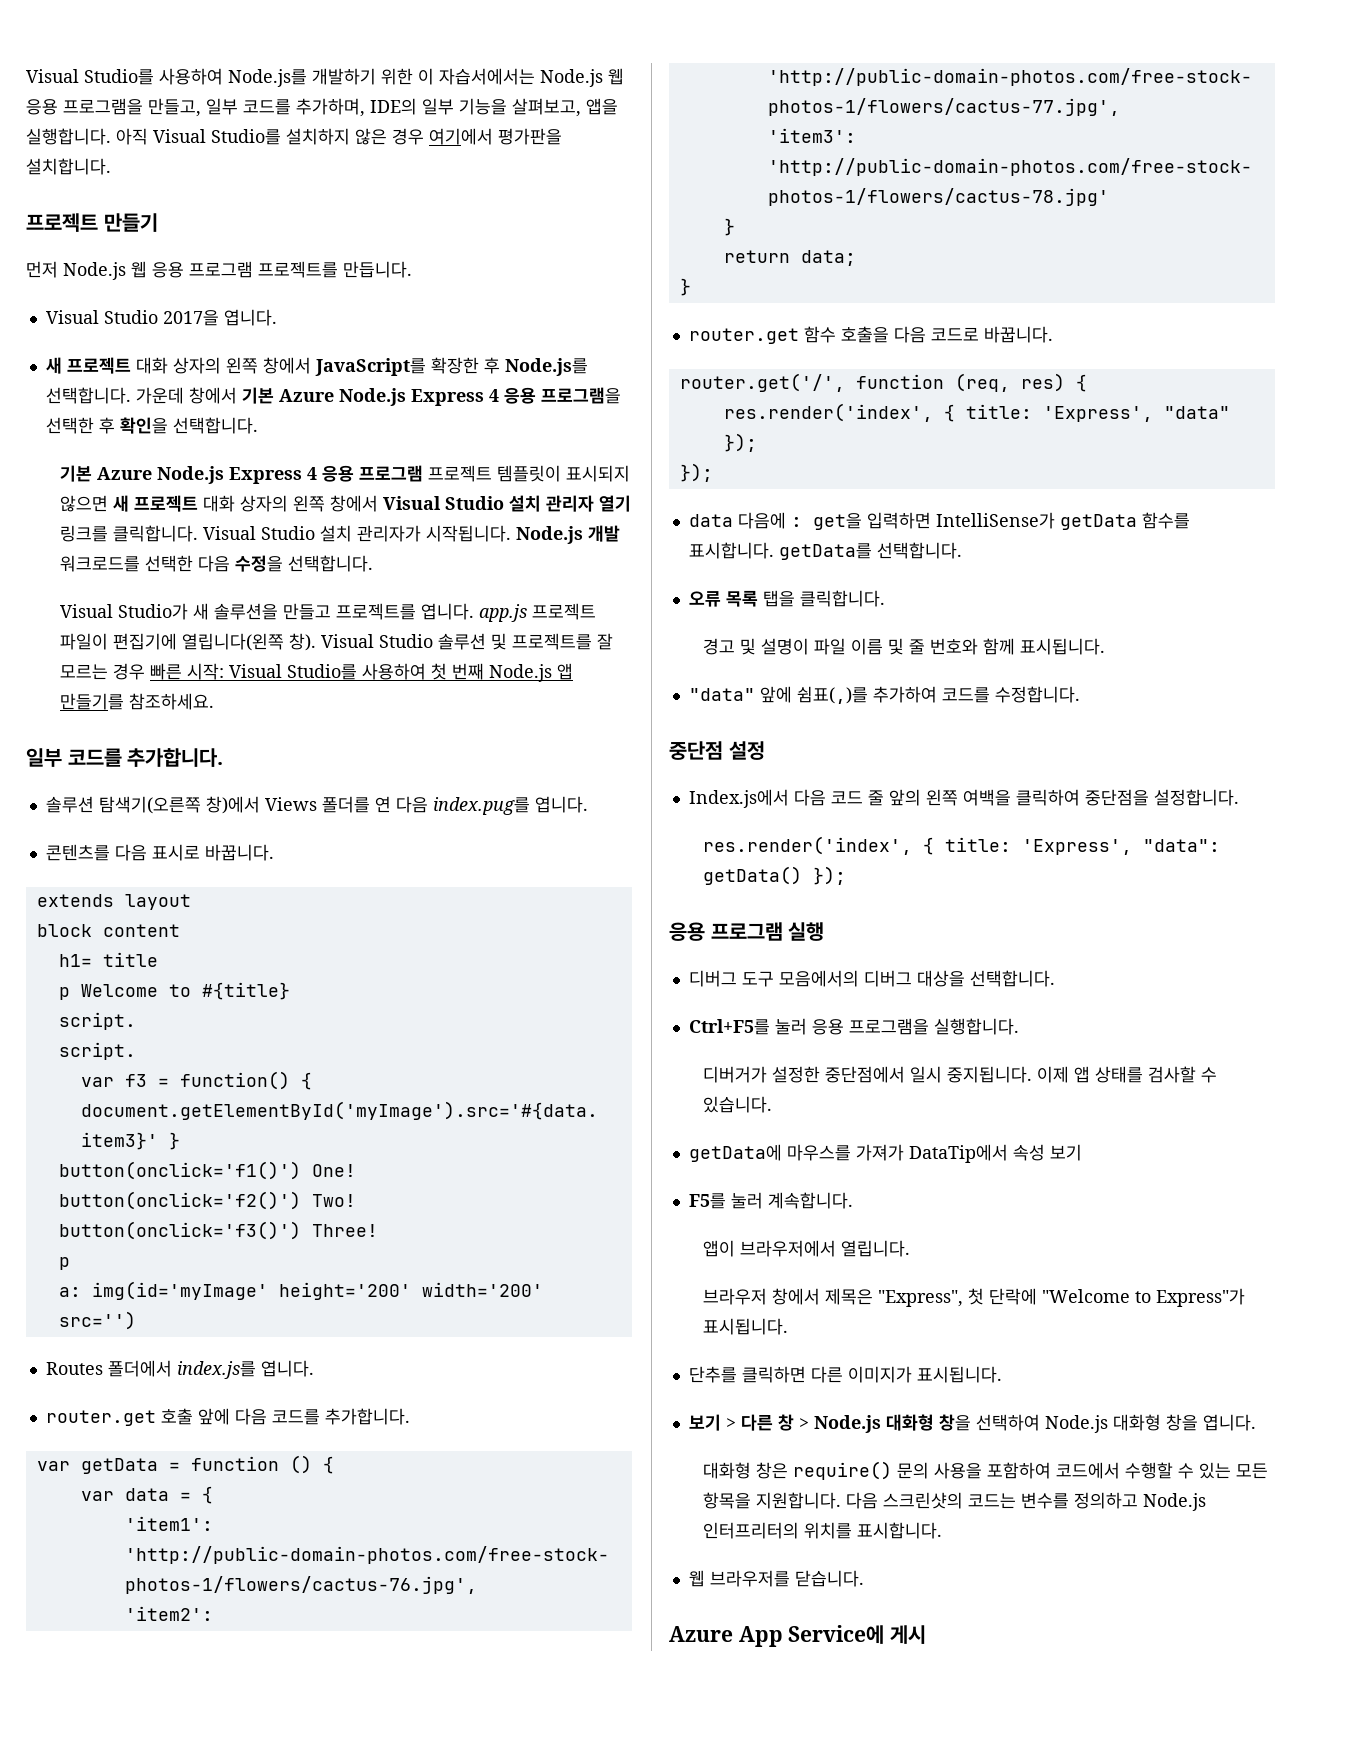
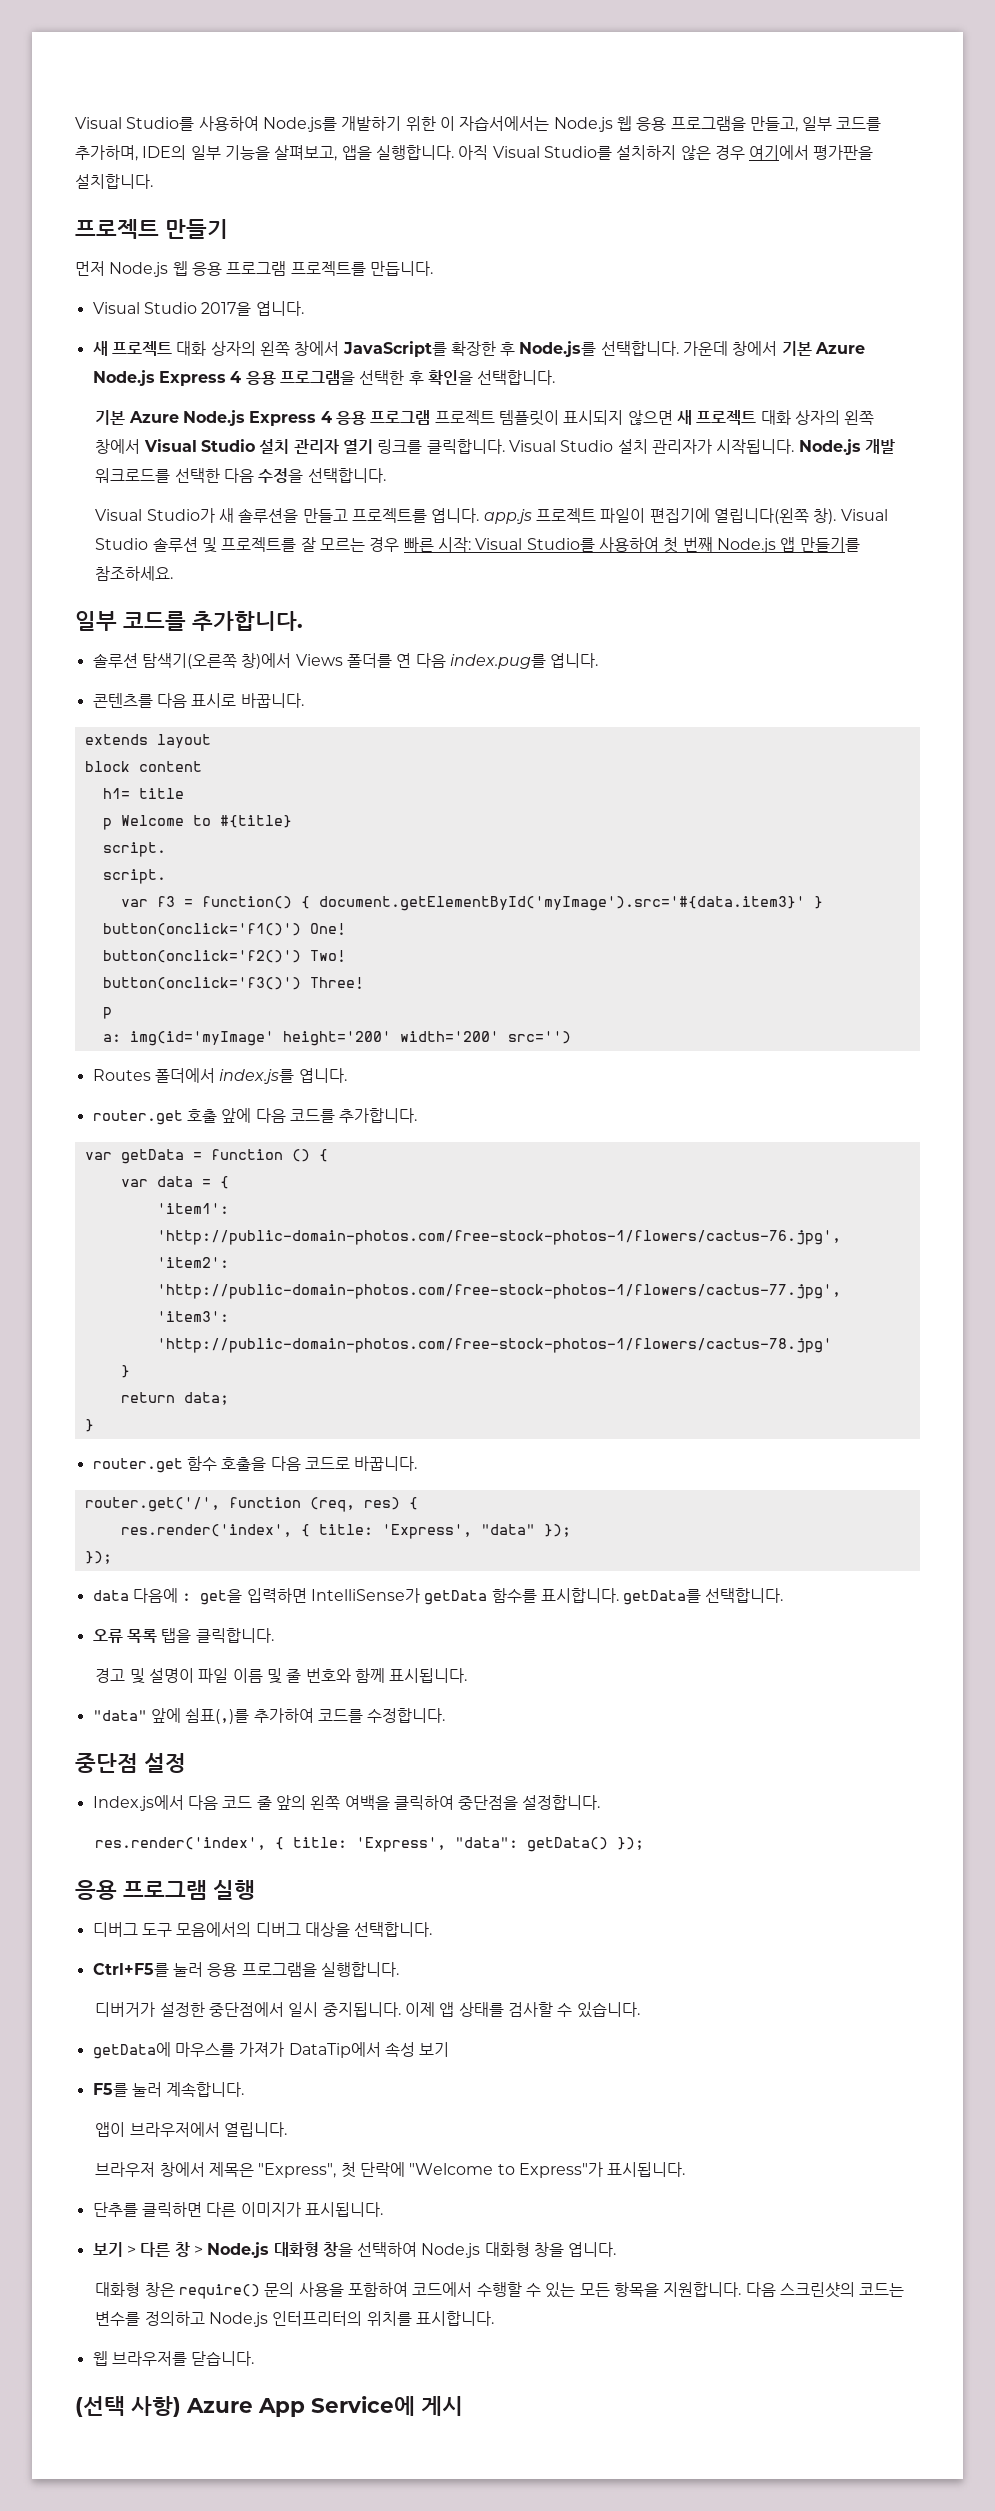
- Azure App Service에 게시
+ (선택 사항) Azure App Service에 게시

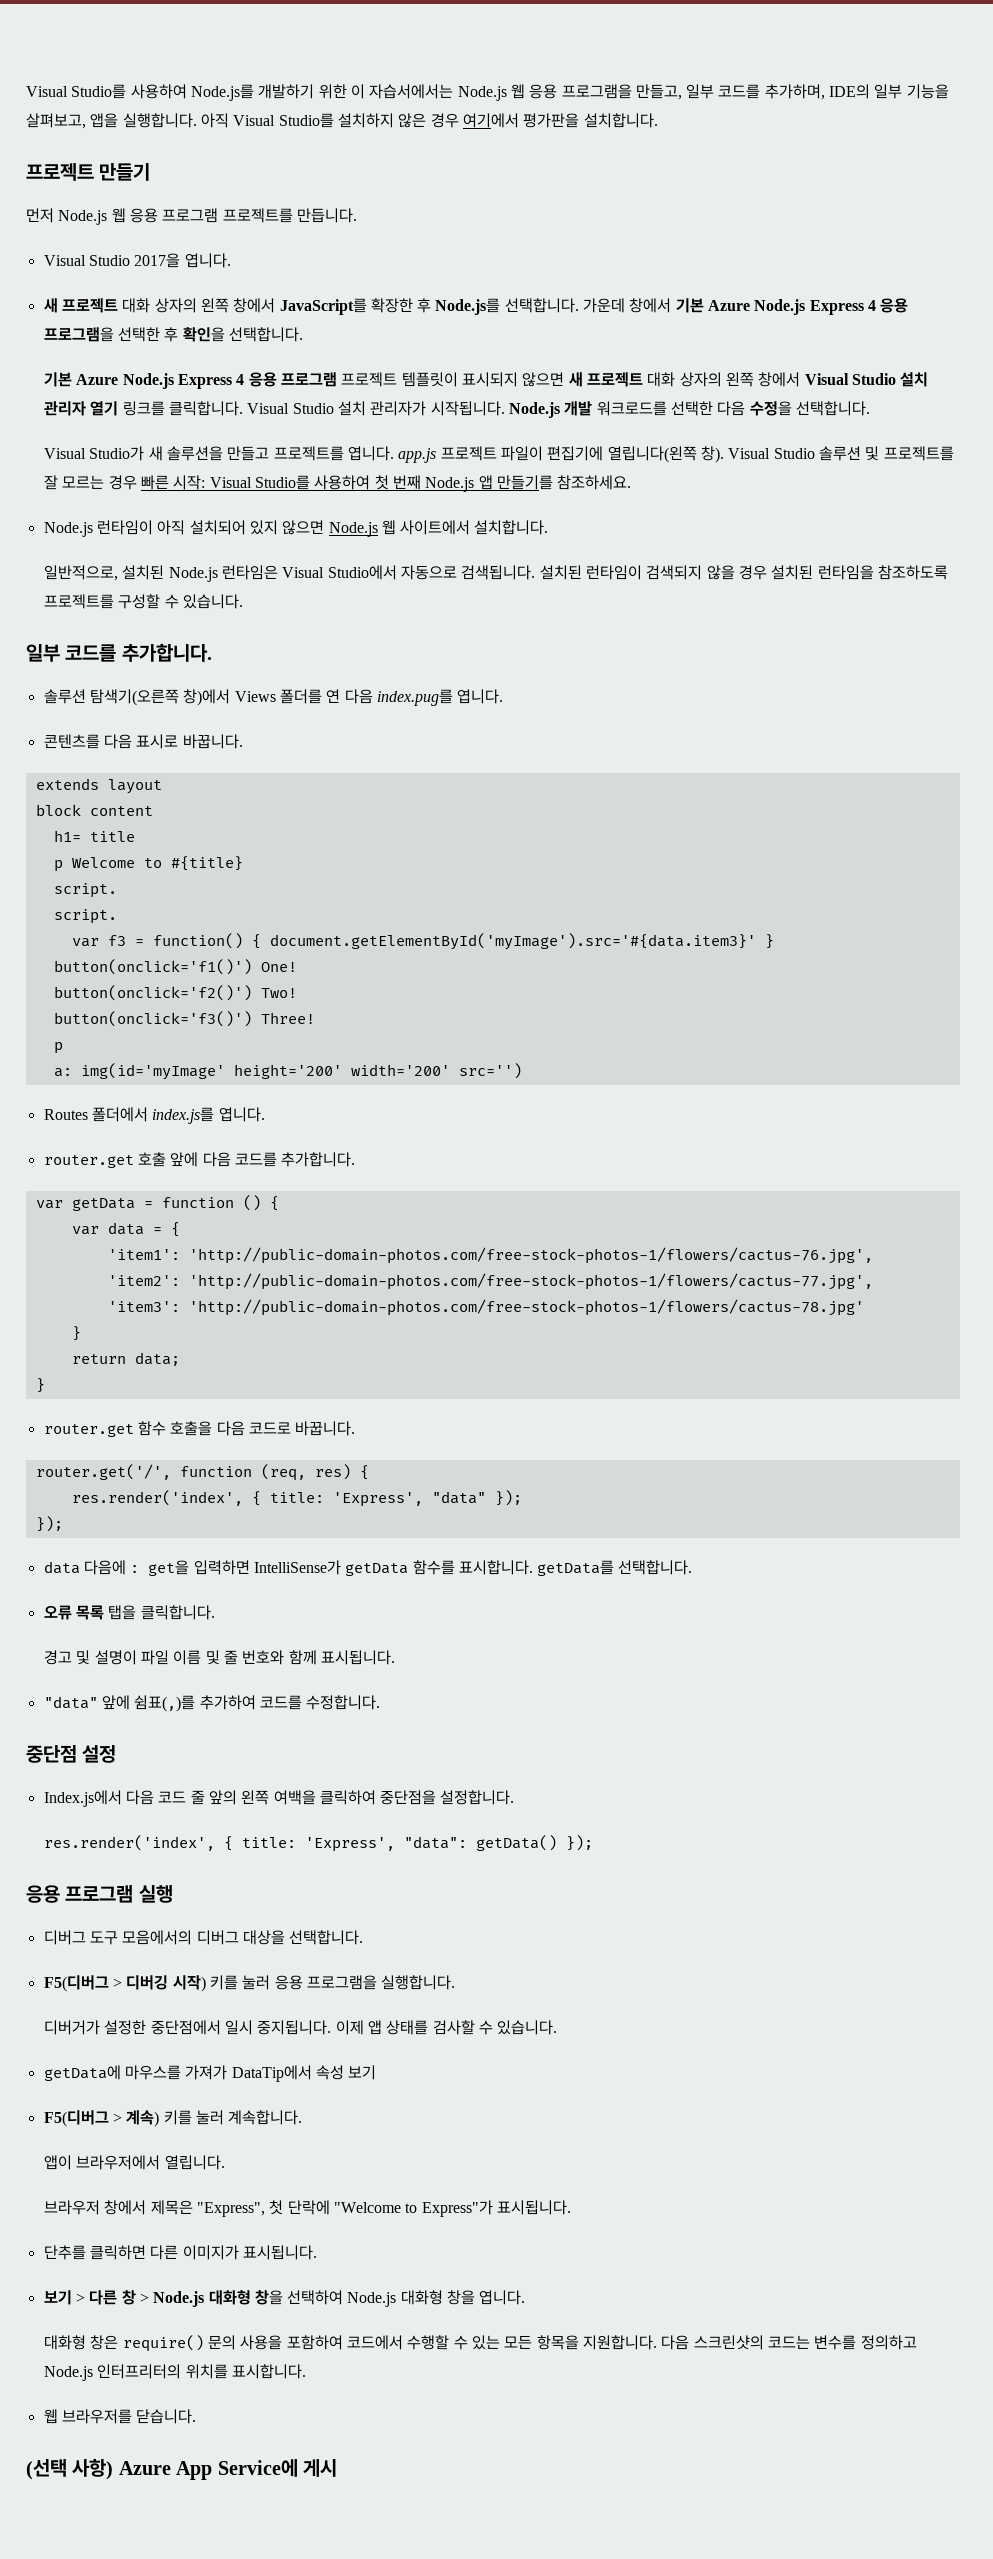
+ Node.js 런타임이 아직 설치되어 있지 않으면 Node.js 웹 사이트에서 설치합니다.
+ 일반적으로, 설치된 Node.js 런타임은 Visual Studio에서 자동으로 검색됩니다. 설치된 런타임이 검색되지 않을 경우 설치된 런타임을 참조하도록 프로젝트를 구성할 수 있습니다.
- Ctrl+F5를 눌러 응용 프로그램을 실행합니다.
+ F5(디버그 > 디버깅 시작) 키를 눌러 응용 프로그램을 실행합니다.
- F5를 눌러 계속합니다.
+ F5(디버그 > 계속) 키를 눌러 계속합니다.

